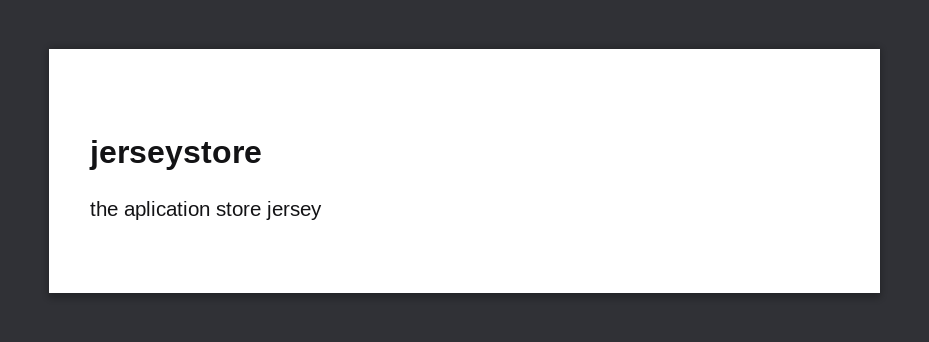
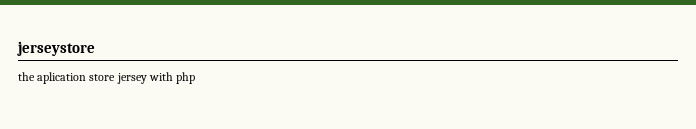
- the aplication store jersey
+ the aplication store jersey with php

